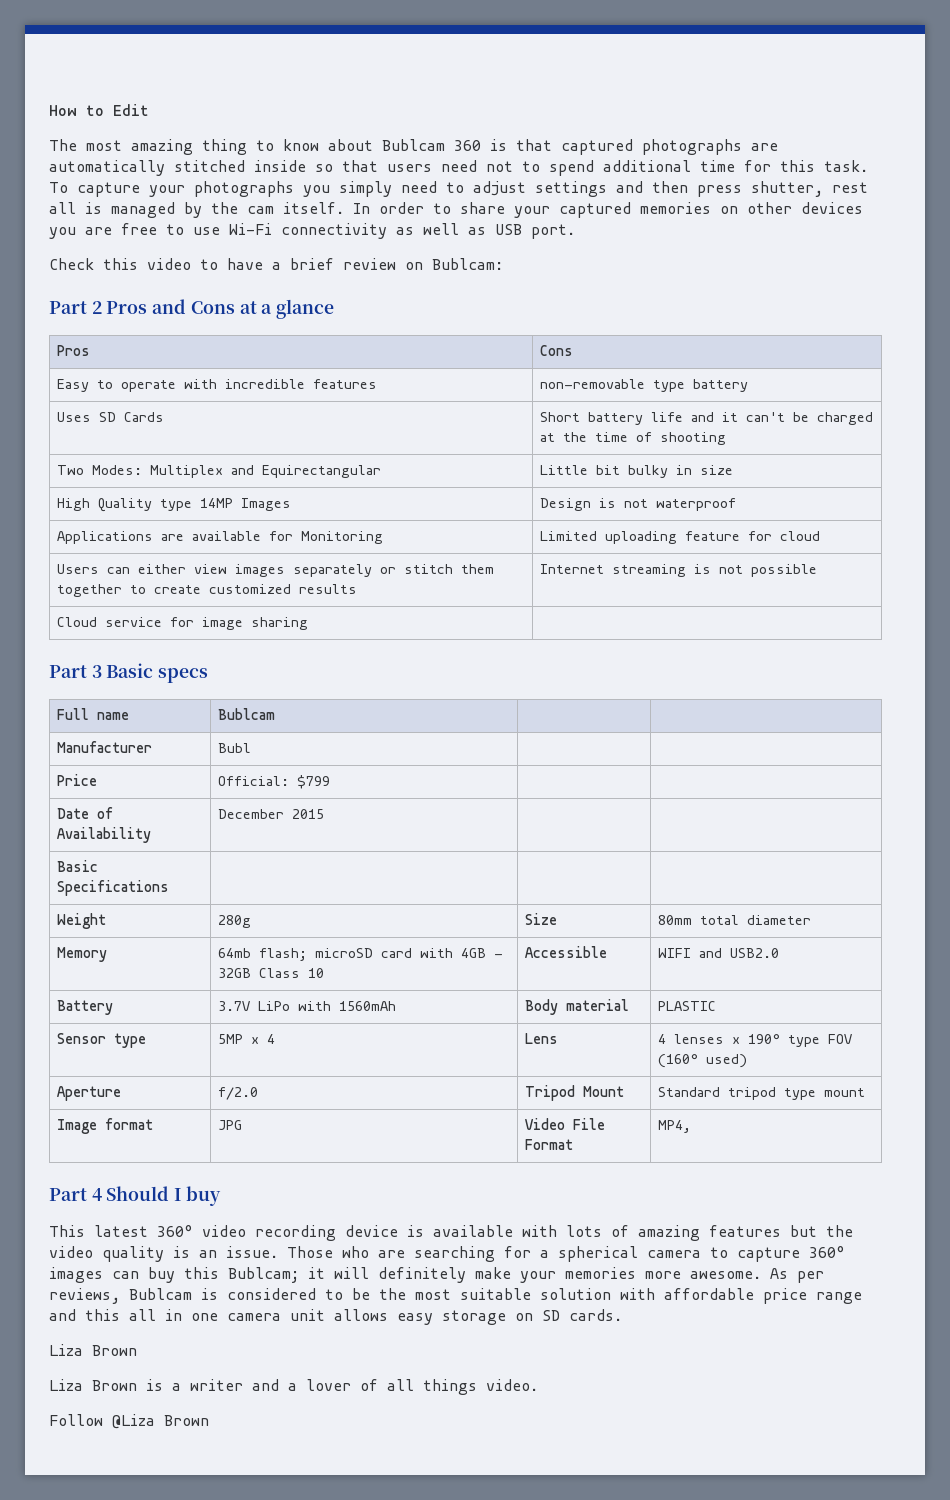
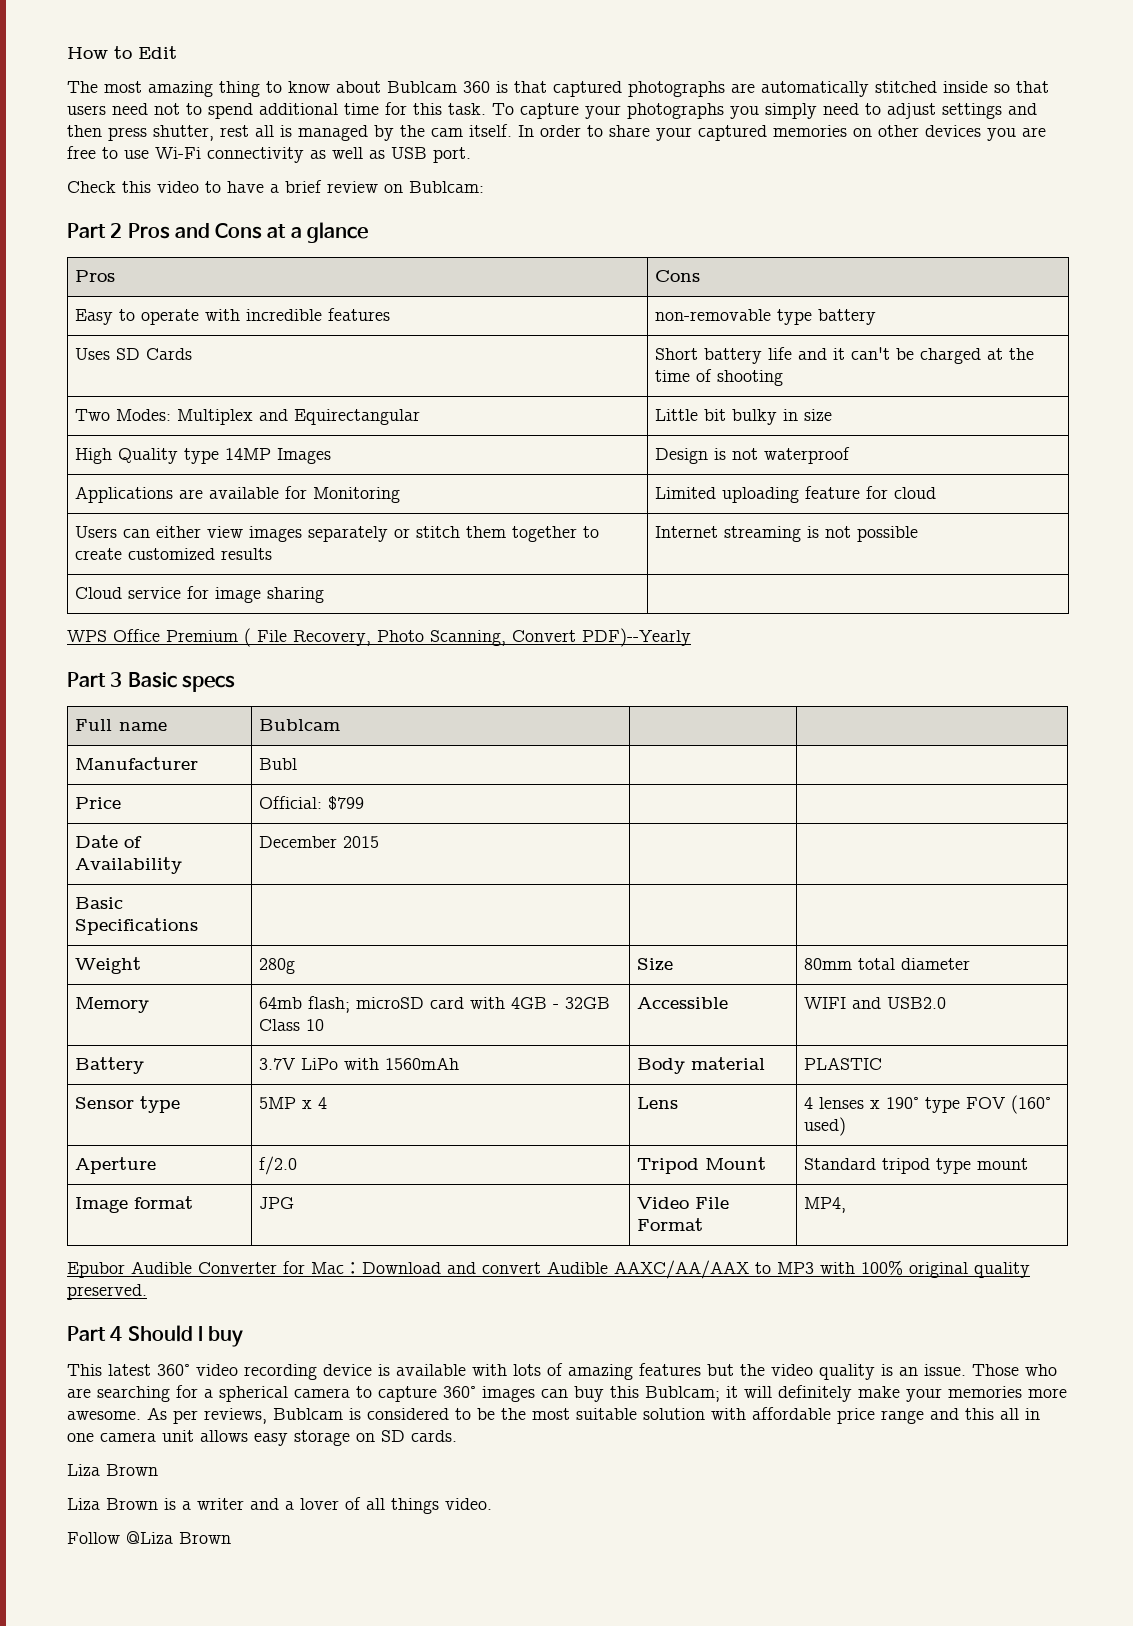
+ WPS Office Premium ( File Recovery, Photo Scanning, Convert PDF)--Yearly
+ Epubor Audible Converter for Mac：Download and convert Audible AAXC/AA/AAX to MP3 with 100% original quality preserved.

